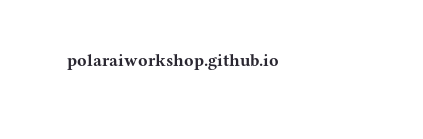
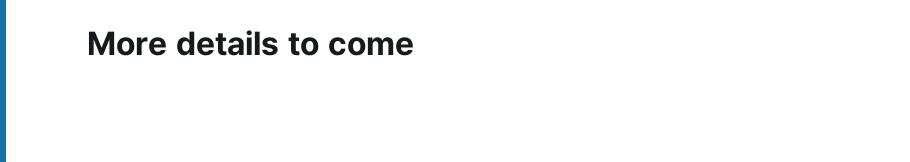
- polaraiworkshop.github.io
+ More details to come

